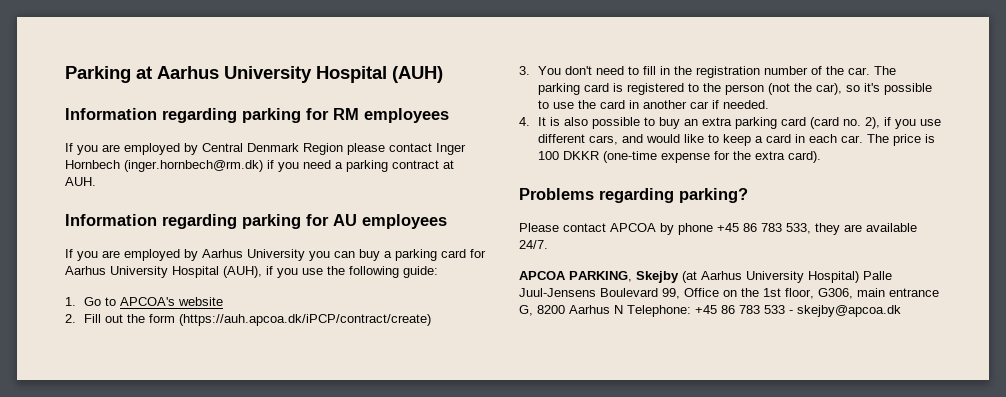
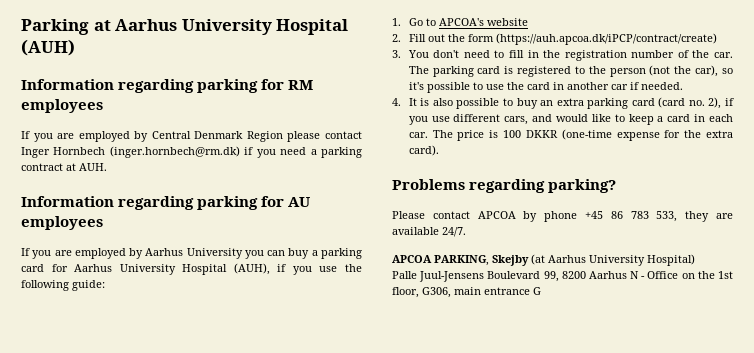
- APCOA PARKING, Skejby (at Aarhus University Hospital) Palle Juul-Jensens Boulevard 99, Office on the 1st floor, G306, main entrance G, 8200 Aarhus N Telephone: +45 86 783 533 - skejby@apcoa.dk
+ APCOA PARKING, Skejby (at Aarhus University Hospital)
+ Palle Juul-Jensens Boulevard 99, 8200 Aarhus N - Office on the 1st floor, G306, main entrance G

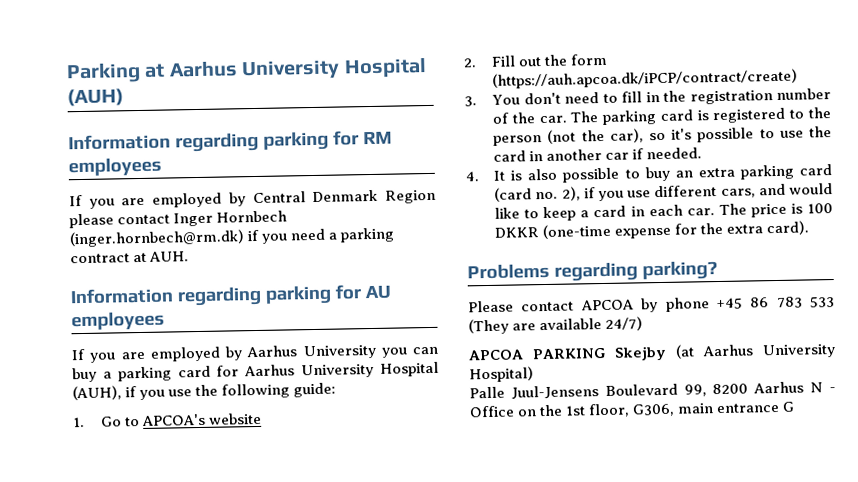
- Please contact APCOA by phone +45 86 783 533, they are available 24/7.
- APCOA PARKING, Skejby (at Aarhus University Hospital)
+ Please contact APCOA by phone +45 86 783 533 (They are available 24/7)
+ APCOA PARKING Skejby (at Aarhus University Hospital)

